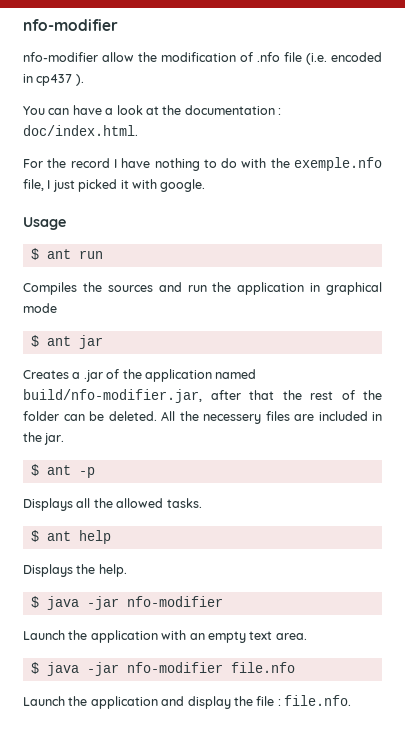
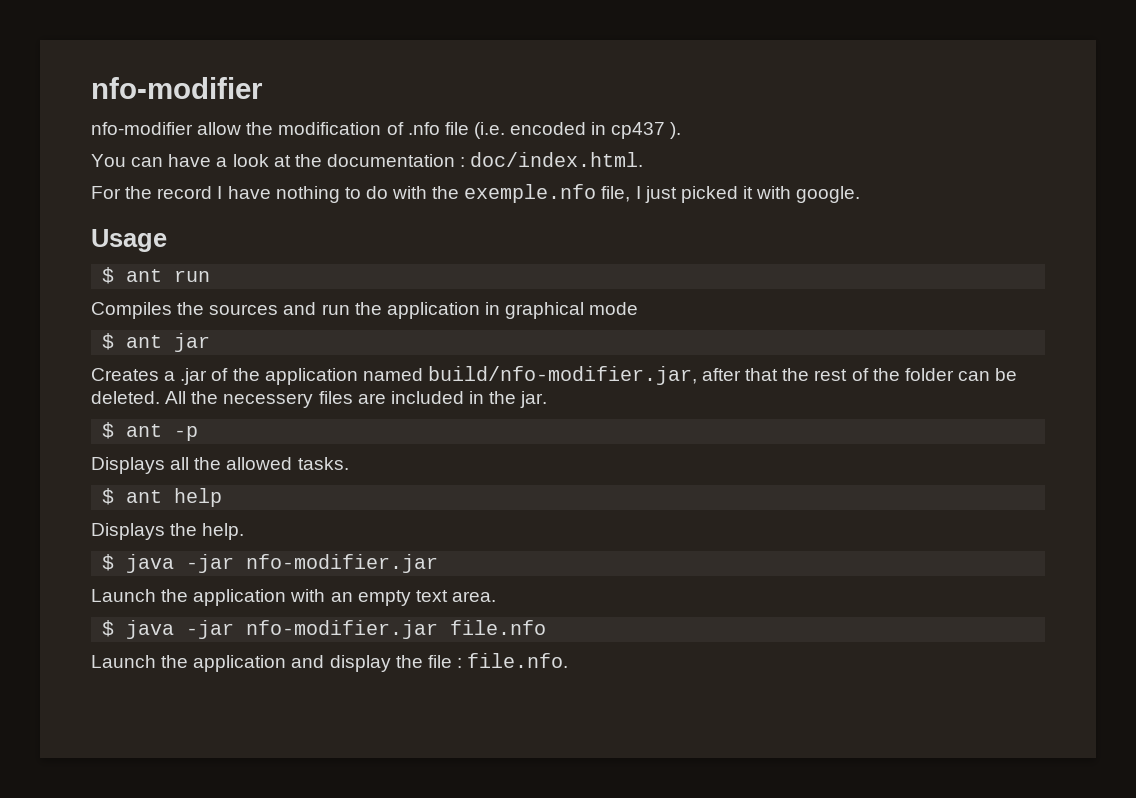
  Displays the help.
- $ java -jar nfo-modifier
+ $ java -jar nfo-modifier.jar
- $ java -jar nfo-modifier file.nfo
+ $ java -jar nfo-modifier.jar file.nfo

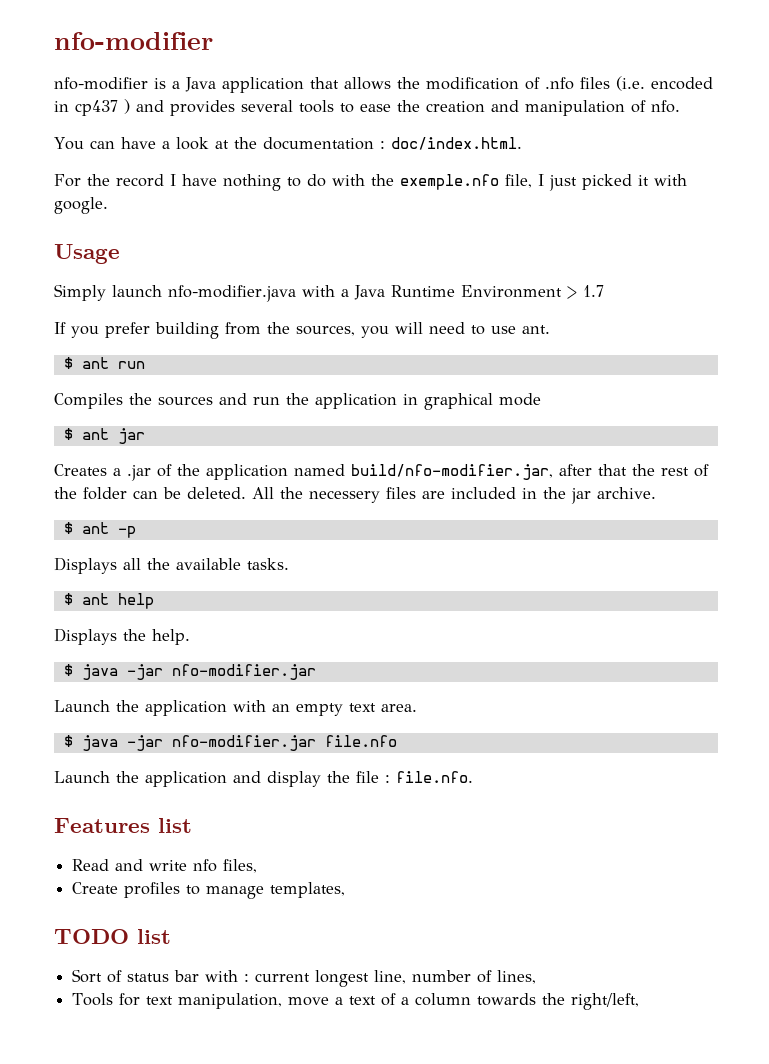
- nfo-modifier allow the modification of .nfo file (i.e. encoded in cp437 ).
+ nfo-modifier is a Java application that allows the modification of .nfo files (i.e. encoded in cp437 ) and provides several tools to ease the creation and manipulation of nfo.
+ Simply launch nfo-modifier.java with a Java Runtime Environment > 1.7
+ If you prefer building from the sources, you will need to use ant.
- All the necessery files are included in the jar.
+ All the necessery files are included in the jar archive.
- Displays all the allowed tasks.
+ Displays all the available tasks.
+ Features list
+ Read and write nfo files,
+ Create profiles to manage templates,
+ TODO list
+ Sort of status bar with : current longest line, number of lines,
+ Tools for text manipulation, move a text of a column towards the right/left,

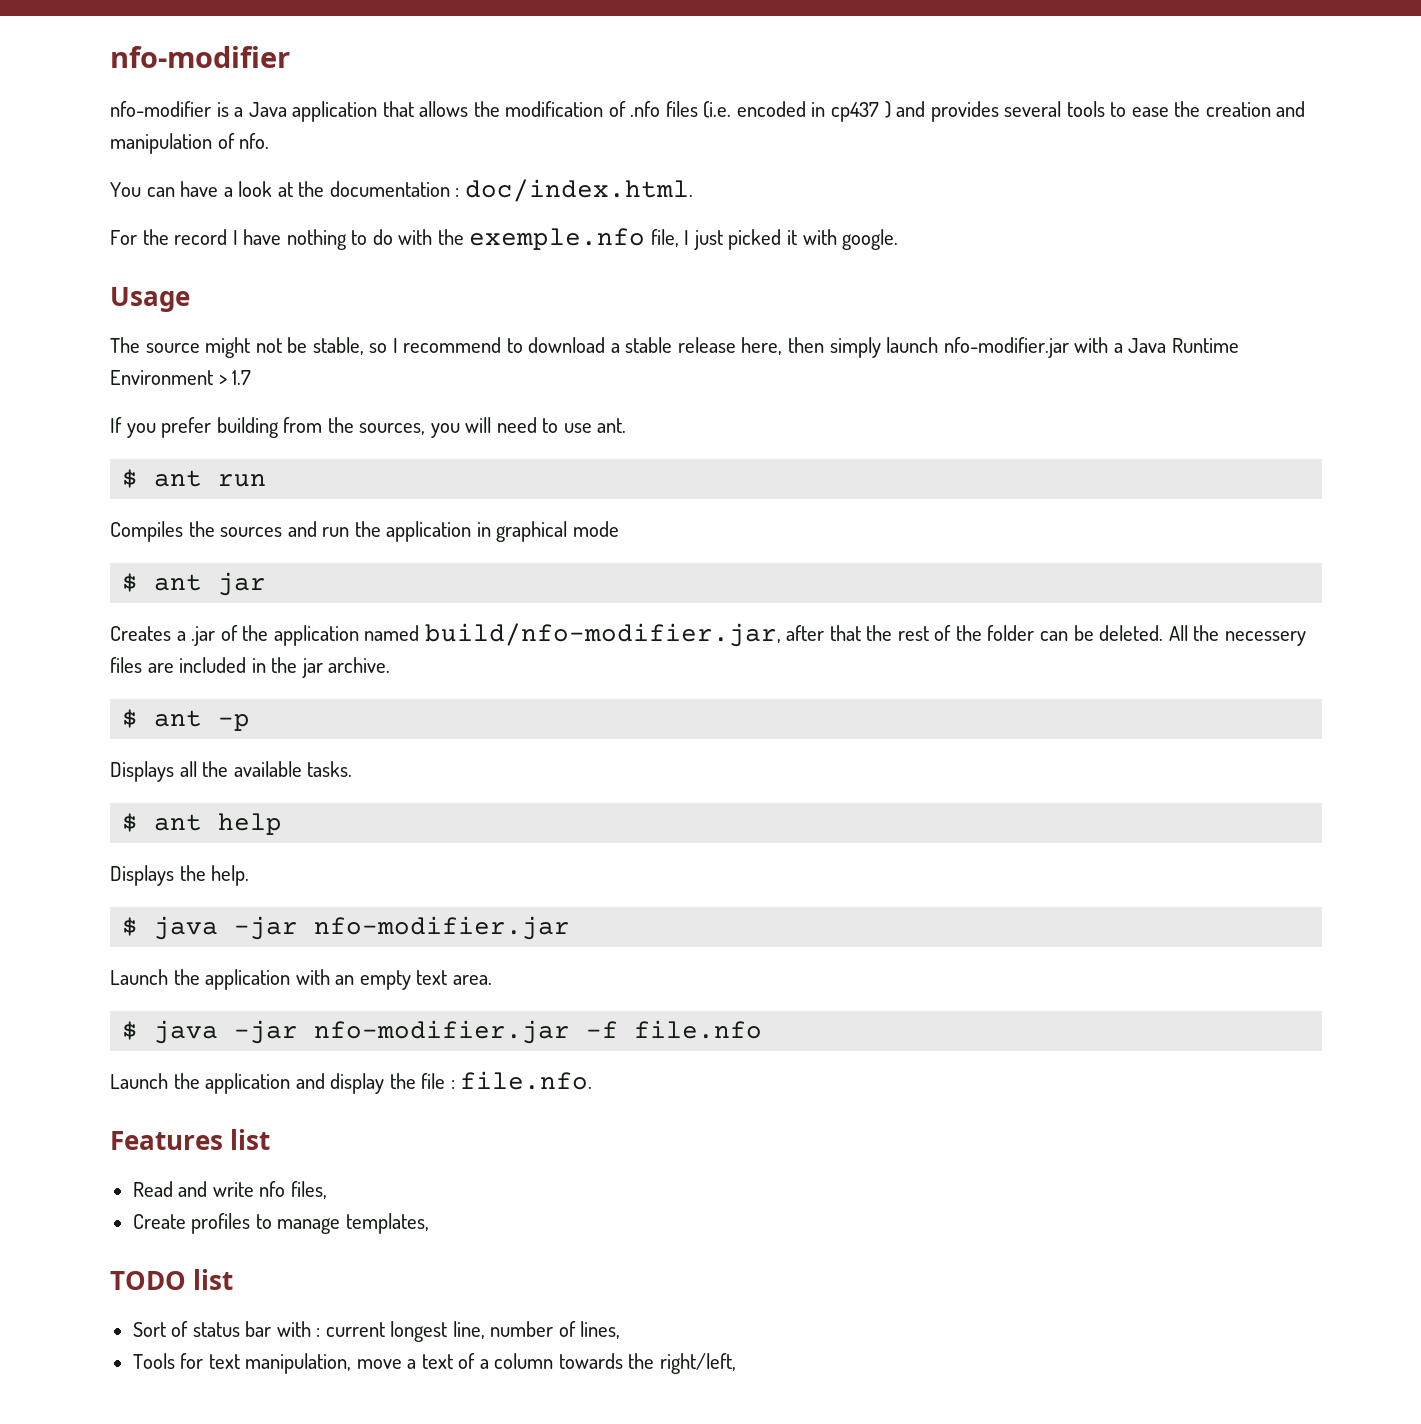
- Simply launch nfo-modifier.java with a Java Runtime Environment > 1.7
+ The source might not be stable, so I recommend to download a stable release here, then simply launch nfo-modifier.jar with a Java Runtime Environment > 1.7
- $ java -jar nfo-modifier.jar file.nfo
+ $ java -jar nfo-modifier.jar -f file.nfo

